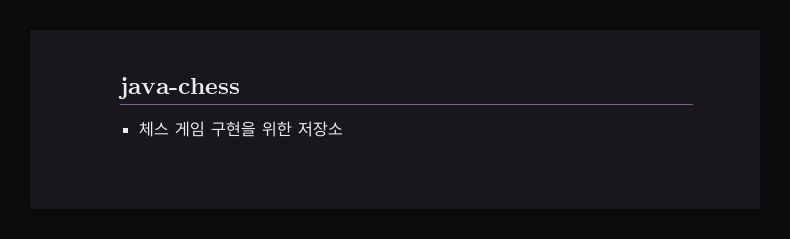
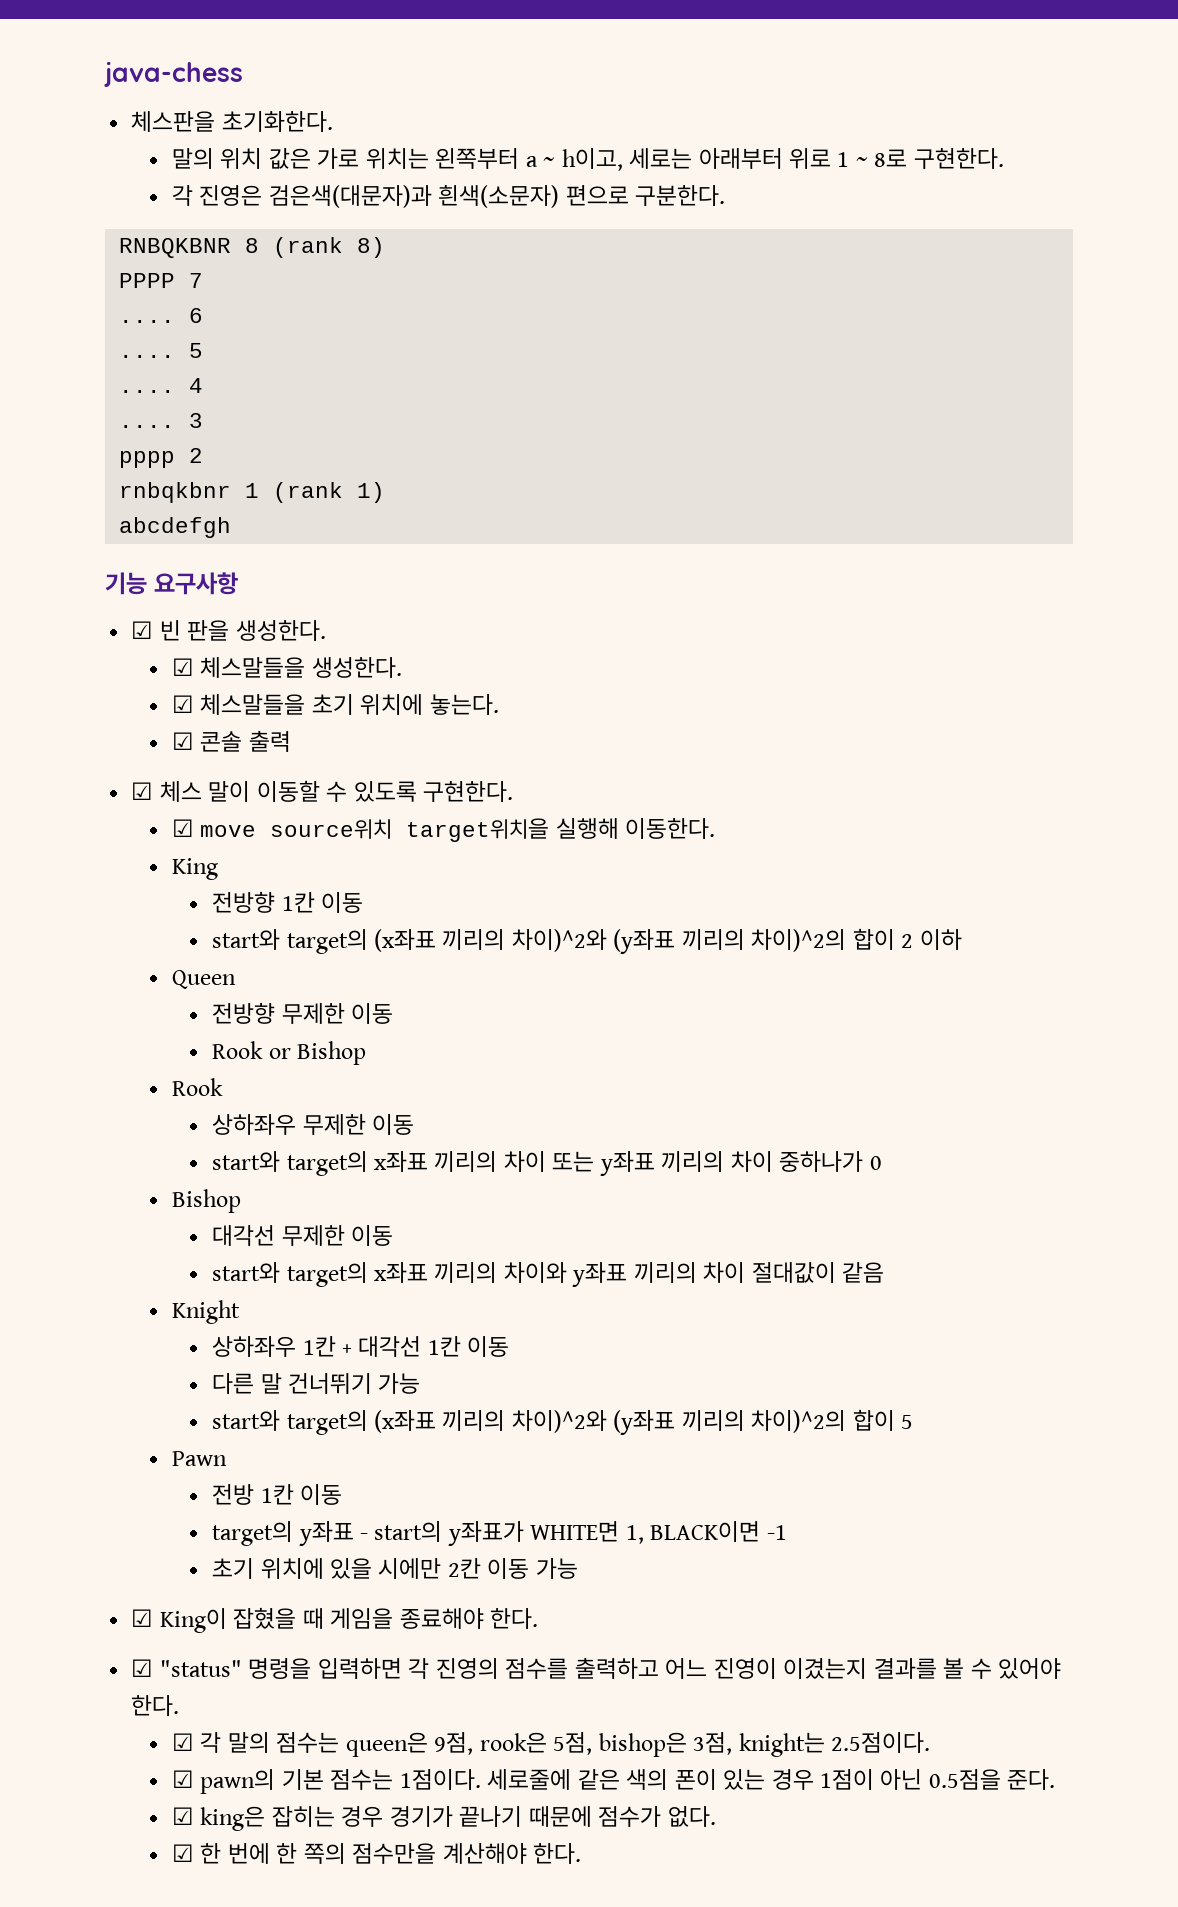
- 체스 게임 구현을 위한 저장소
+ 체스판을 초기화한다.
+ 말의 위치 값은 가로 위치는 왼쪽부터 a ~ h이고, 세로는 아래부터 위로 1 ~ 8로 구현한다.
+ 각 진영은 검은색(대문자)과 흰색(소문자) 편으로 구분한다.
+ RNBQKBNR 8 (rank 8)
+ PPPP 7
+ .... 6
+ .... 5
+ .... 4
+ .... 3
+ pppp 2
+ rnbqkbnr 1 (rank 1)
+ abcdefgh
+ 기능 요구사항
+ ☑ 빈 판을 생성한다.
+ ☑ 체스말들을 생성한다.
+ ☑ 체스말들을 초기 위치에 놓는다.
+ ☑ 콘솔 출력
+ ☑ 체스 말이 이동할 수 있도록 구현한다.
+ ☑ move source위치 target위치을 실행해 이동한다.
+ King
+ 전방향 1칸 이동
+ start와 target의 (x좌표 끼리의 차이)^2와 (y좌표 끼리의 차이)^2의 합이 2 이하
+ Queen
+ 전방향 무제한 이동
+ Rook or Bishop
+ Rook
+ 상하좌우 무제한 이동
+ start와 target의 x좌표 끼리의 차이 또는 y좌표 끼리의 차이 중하나가 0
+ Bishop
+ 대각선 무제한 이동
+ start와 target의 x좌표 끼리의 차이와 y좌표 끼리의 차이 절대값이 같음
+ Knight
+ 상하좌우 1칸 + 대각선 1칸 이동
+ 다른 말 건너뛰기 가능
+ start와 target의 (x좌표 끼리의 차이)^2와 (y좌표 끼리의 차이)^2의 합이 5
+ Pawn
+ 전방 1칸 이동
+ target의 y좌표 - start의 y좌표가 WHITE면 1, BLACK이면 -1
+ 초기 위치에 있을 시에만 2칸 이동 가능
+ ☑ King이 잡혔을 때 게임을 종료해야 한다.
+ ☑ "status" 명령을 입력하면 각 진영의 점수를 출력하고 어느 진영이 이겼는지 결과를 볼 수 있어야 한다.
+ ☑ 각 말의 점수는 queen은 9점, rook은 5점, bishop은 3점, knight는 2.5점이다.
+ ☑ pawn의 기본 점수는 1점이다. 세로줄에 같은 색의 폰이 있는 경우 1점이 아닌 0.5점을 준다.
+ ☑ king은 잡히는 경우 경기가 끝나기 때문에 점수가 없다.
+ ☑ 한 번에 한 쪽의 점수만을 계산해야 한다.

